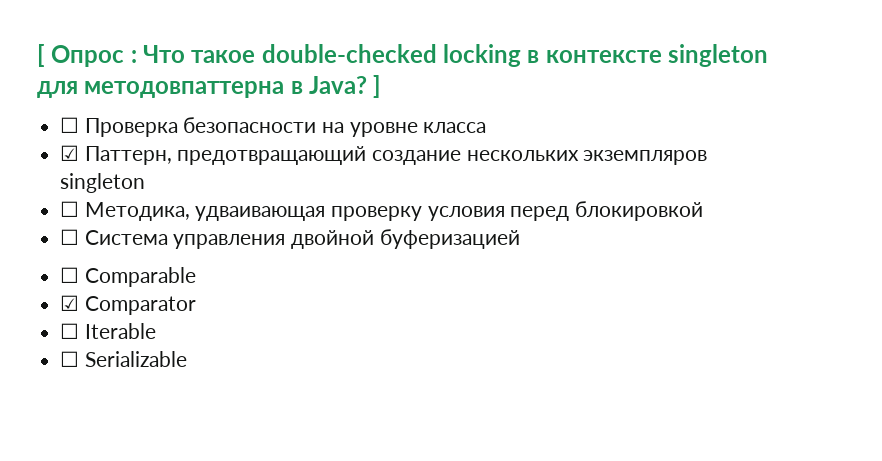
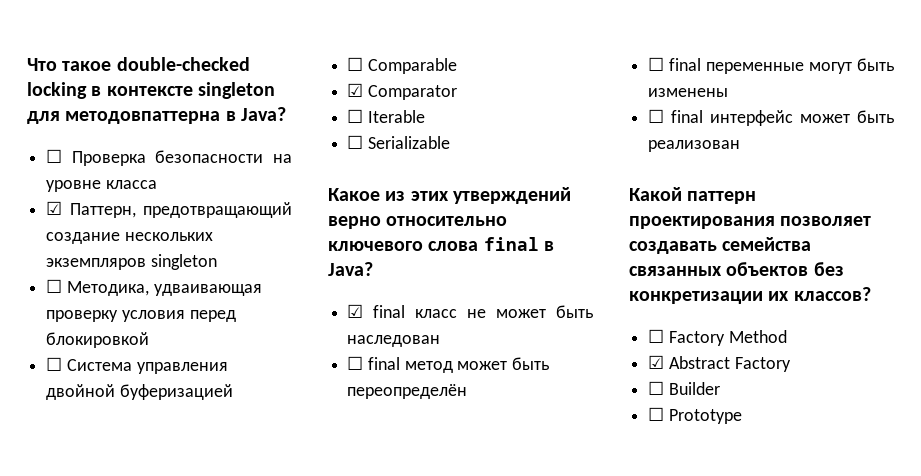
- [ Опрос : Что такое double-checked locking в контексте singleton для методовпаттерна в Java? ]
+ Что такое double-checked locking в контексте singleton для методовпаттерна в Java?
+ Какое из этих утверждений верно относительно ключевого слова final в Java?
+ ☑ final класс не может быть наследован
+ ☐ final метод может быть переопределён
+ ☐ final переменные могут быть изменены
+ ☐ final интерфейс может быть реализован
+ Какой паттерн проектирования позволяет создавать семейства связанных объектов без конкретизации их классов?
+ ☐ Factory Method
+ ☑ Abstract Factory
+ ☐ Builder
+ ☐ Prototype

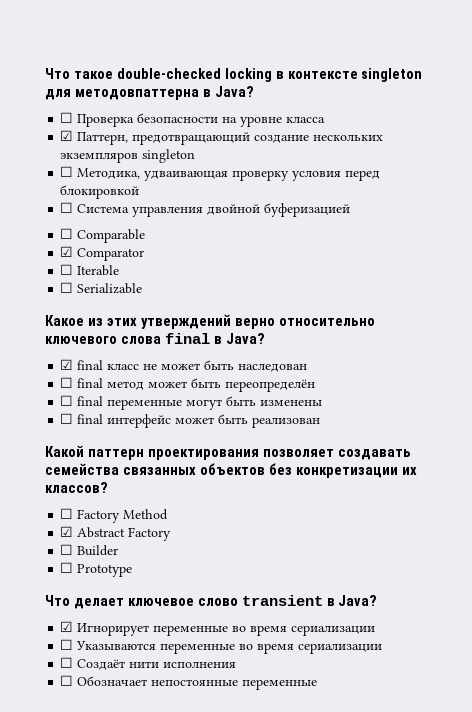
+ Что делает ключевое слово transient в Java?
+ ☑ Игнорирует переменные во время сериализации
+ ☐ Указываются переменные во время сериализации
+ ☐ Создаёт нити исполнения
+ ☐ Обозначает непостоянные переменные

